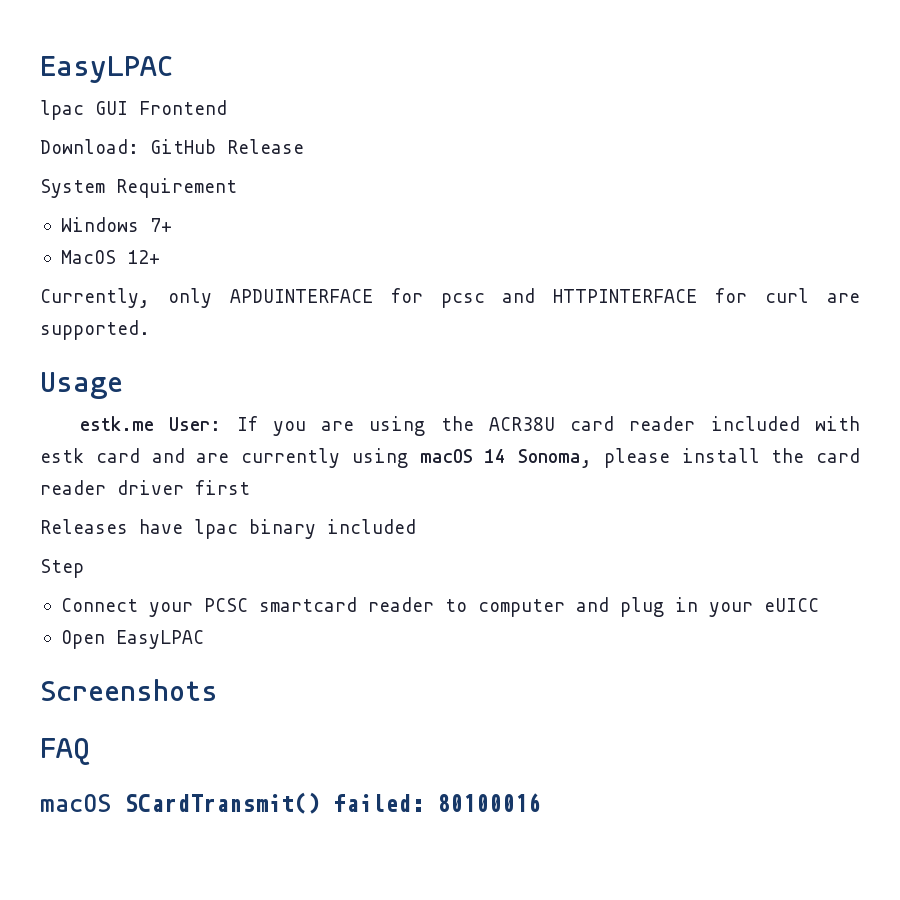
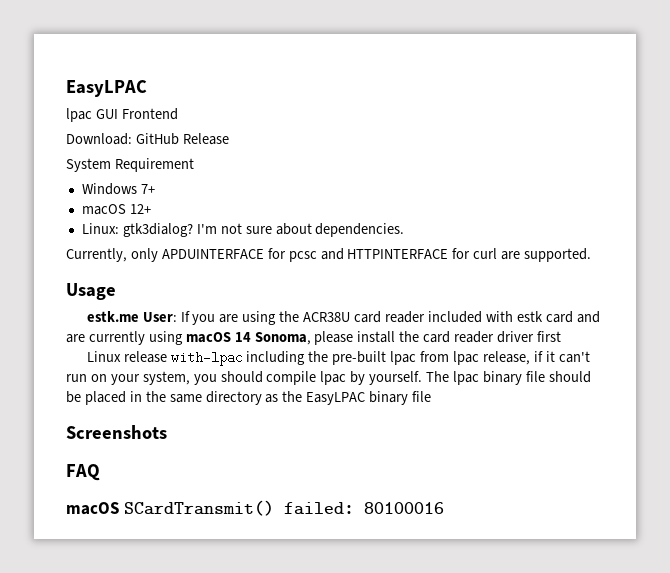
- MacOS 12+
+ macOS 12+
+ Linux: gtk3dialog? I'm not sure about dependencies.
- Releases have lpac binary included
- Step
- Connect your PCSC smartcard reader to computer and plug in your eUICC
- Open EasyLPAC
+ Linux release with-lpac including the pre-built lpac from lpac release, if it can't run on your system, you should compile lpac by yourself. The lpac binary file should be placed in the same directory as the EasyLPAC binary file

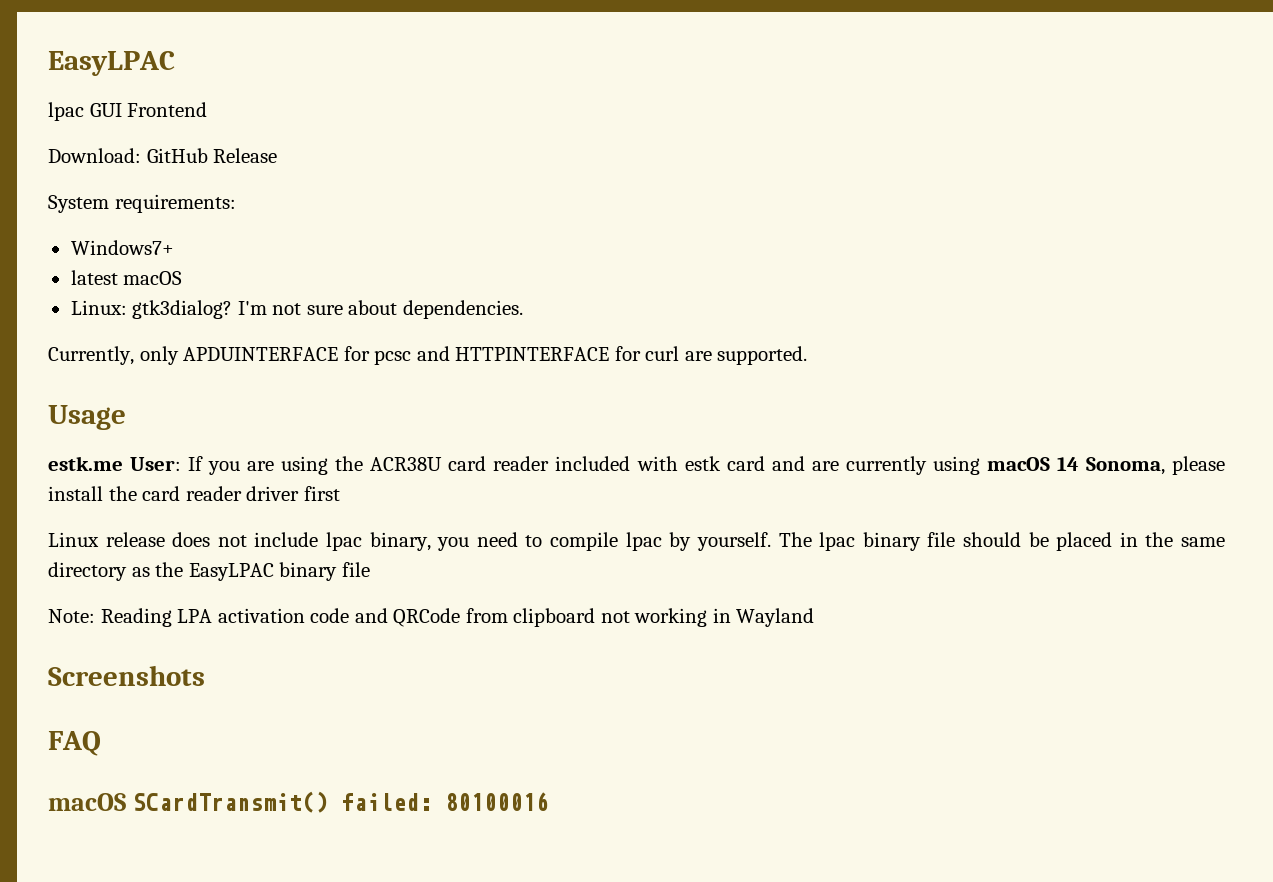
- System Requirement
- Windows 7+
- macOS 12+
+ System requirements:
+ Windows7+
+ latest macOS
- Linux release with-lpac including the pre-built lpac from lpac release, if it can't run on your system, you should compile lpac by yourself.
+ Linux release does not include lpac binary, you need to compile lpac by yourself.
+ Note: Reading LPA activation code and QRCode from clipboard not working in Wayland

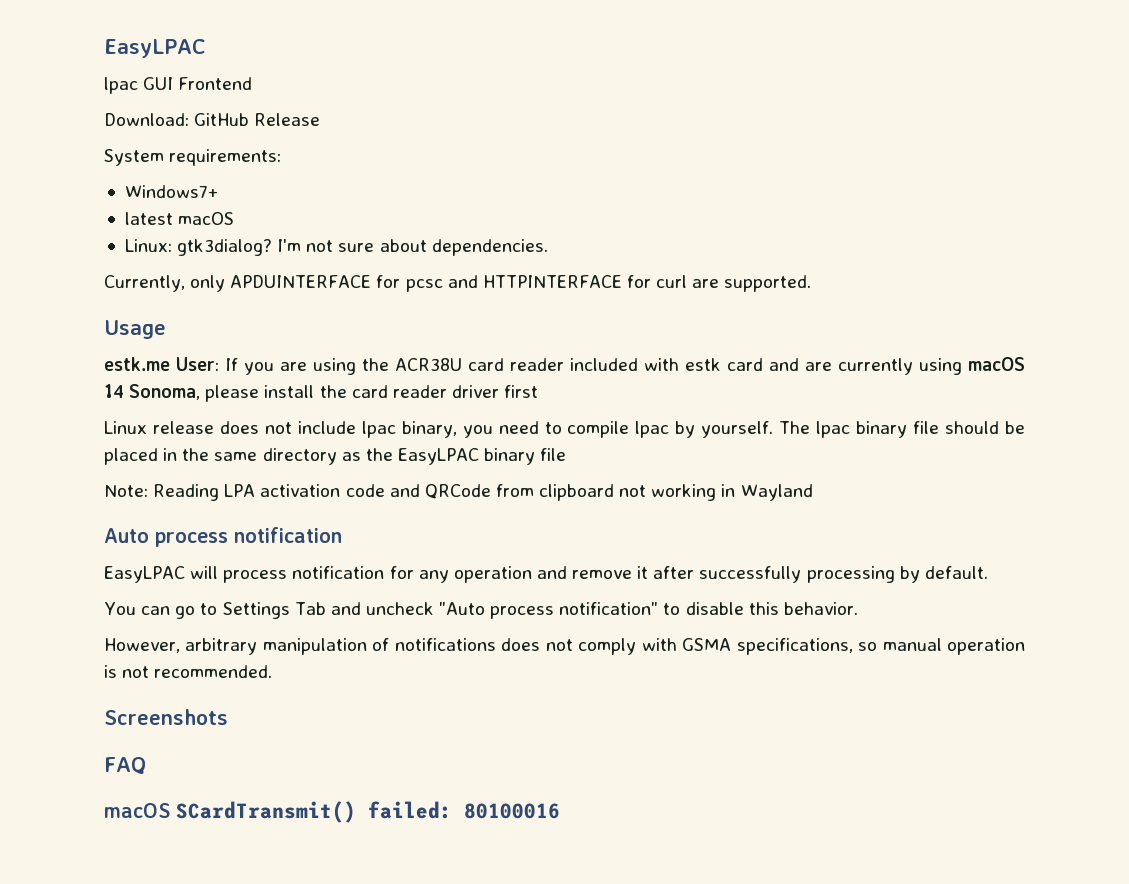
+ Auto process notification
+ EasyLPAC will process notification for any operation and remove it after successfully processing by default.
+ You can go to Settings Tab and uncheck "Auto process notification" to disable this behavior.
+ However, arbitrary manipulation of notifications does not comply with GSMA specifications, so manual operation is not recommended.

